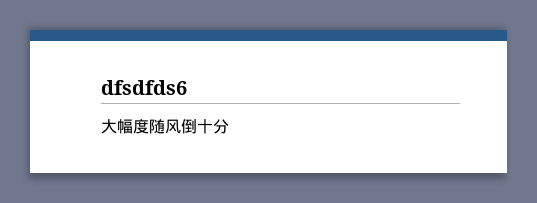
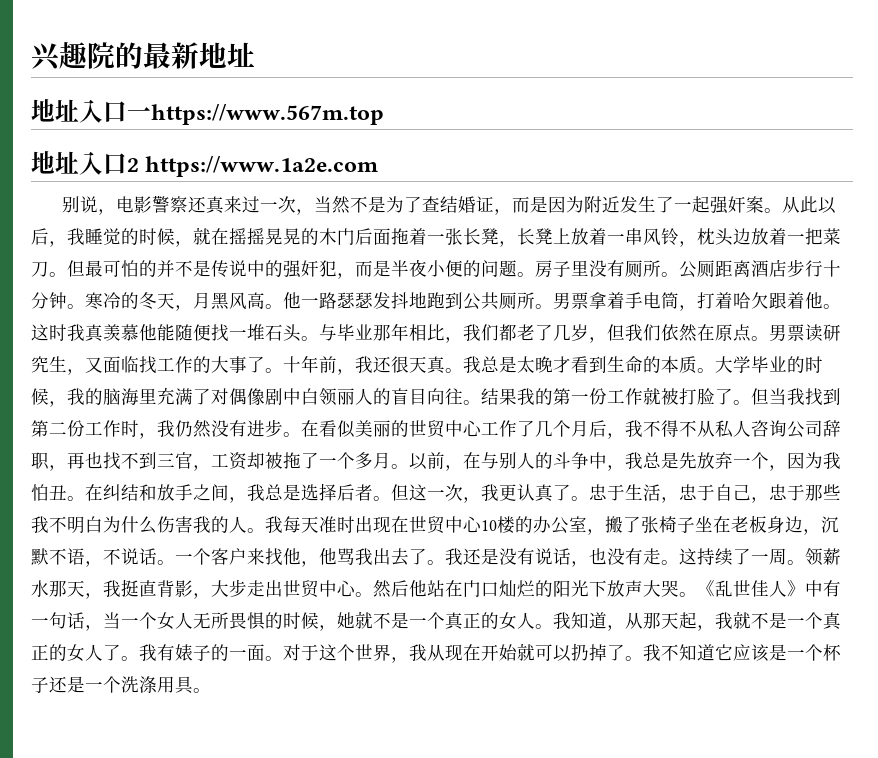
- dfsdfds6
- 大幅度随风倒十分
+ 兴趣院的最新地址
+ 地址入口一https://www.567m.top
+ 地址入口2 https://www.1a2e.com
+ 别说，电影警察还真来过一次，当然不是为了查结婚证，而是因为附近发生了一起强奸案。从此以后，我睡觉的时候，就在摇摇晃晃的木门后面拖着一张长凳，长凳上放着一串风铃，枕头边放着一把菜刀。但最可怕的并不是传说中的强奸犯，而是半夜小便的问题。房子里没有厕所。公厕距离酒店步行十分钟。寒冷的冬天，月黑风高。他一路瑟瑟发抖地跑到公共厕所。男票拿着手电筒，打着哈欠跟着他。这时我真羡慕他能随便找一堆石头。与毕业那年相比，我们都老了几岁，但我们依然在原点。男票读研究生，又面临找工作的大事了。十年前，我还很天真。我总是太晚才看到生命的本质。大学毕业的时候，我的脑海里充满了对偶像剧中白领丽人的盲目向往。结果我的第一份工作就被打脸了。但当我找到第二份工作时，我仍然没有进步。在看似美丽的世贸中心工作了几个月后，我不得不从私人咨询公司辞职，再也找不到三官，工资却被拖了一个多月。以前，在与别人的斗争中，我总是先放弃一个，因为我怕丑。在纠结和放手之间，我总是选择后者。但这一次，我更认真了。忠于生活，忠于自己，忠于那些我不明白为什么伤害我的人。我每天准时出现在世贸中心10楼的办公室，搬了张椅子坐在老板身边，沉默不语，不说话。一个客户来找他，他骂我出去了。我还是没有说话，也没有走。这持续了一周。领薪水那天，我挺直背影，大步走出世贸中心。然后他站在门口灿烂的阳光下放声大哭。《乱世佳人》中有一句话，当一个女人无所畏惧的时候，她就不是一个真正的女人。我知道，从那天起，我就不是一个真正的女人了。我有婊子的一面。对于这个世界，我从现在开始就可以扔掉了。我不知道它应该是一个杯子还是一个洗涤用具。

